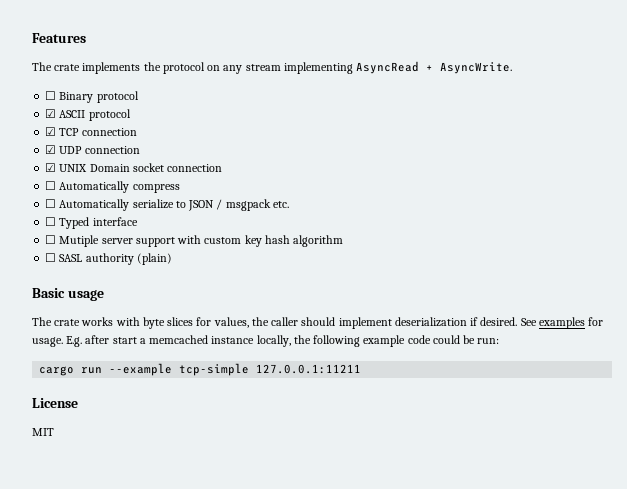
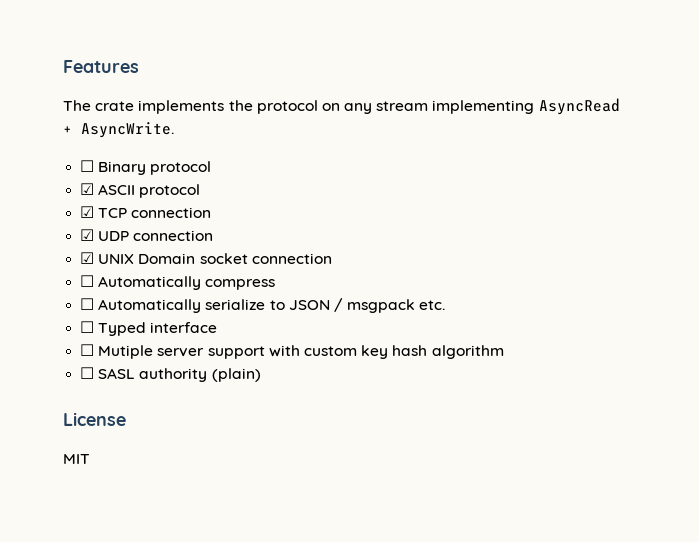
- Basic usage
- The crate works with byte slices for values, the caller should implement deserialization if desired. See examples for usage. E.g. after start a memcached instance locally, the following example code could be run:
- cargo run --example tcp-simple 127.0.0.1:11211

